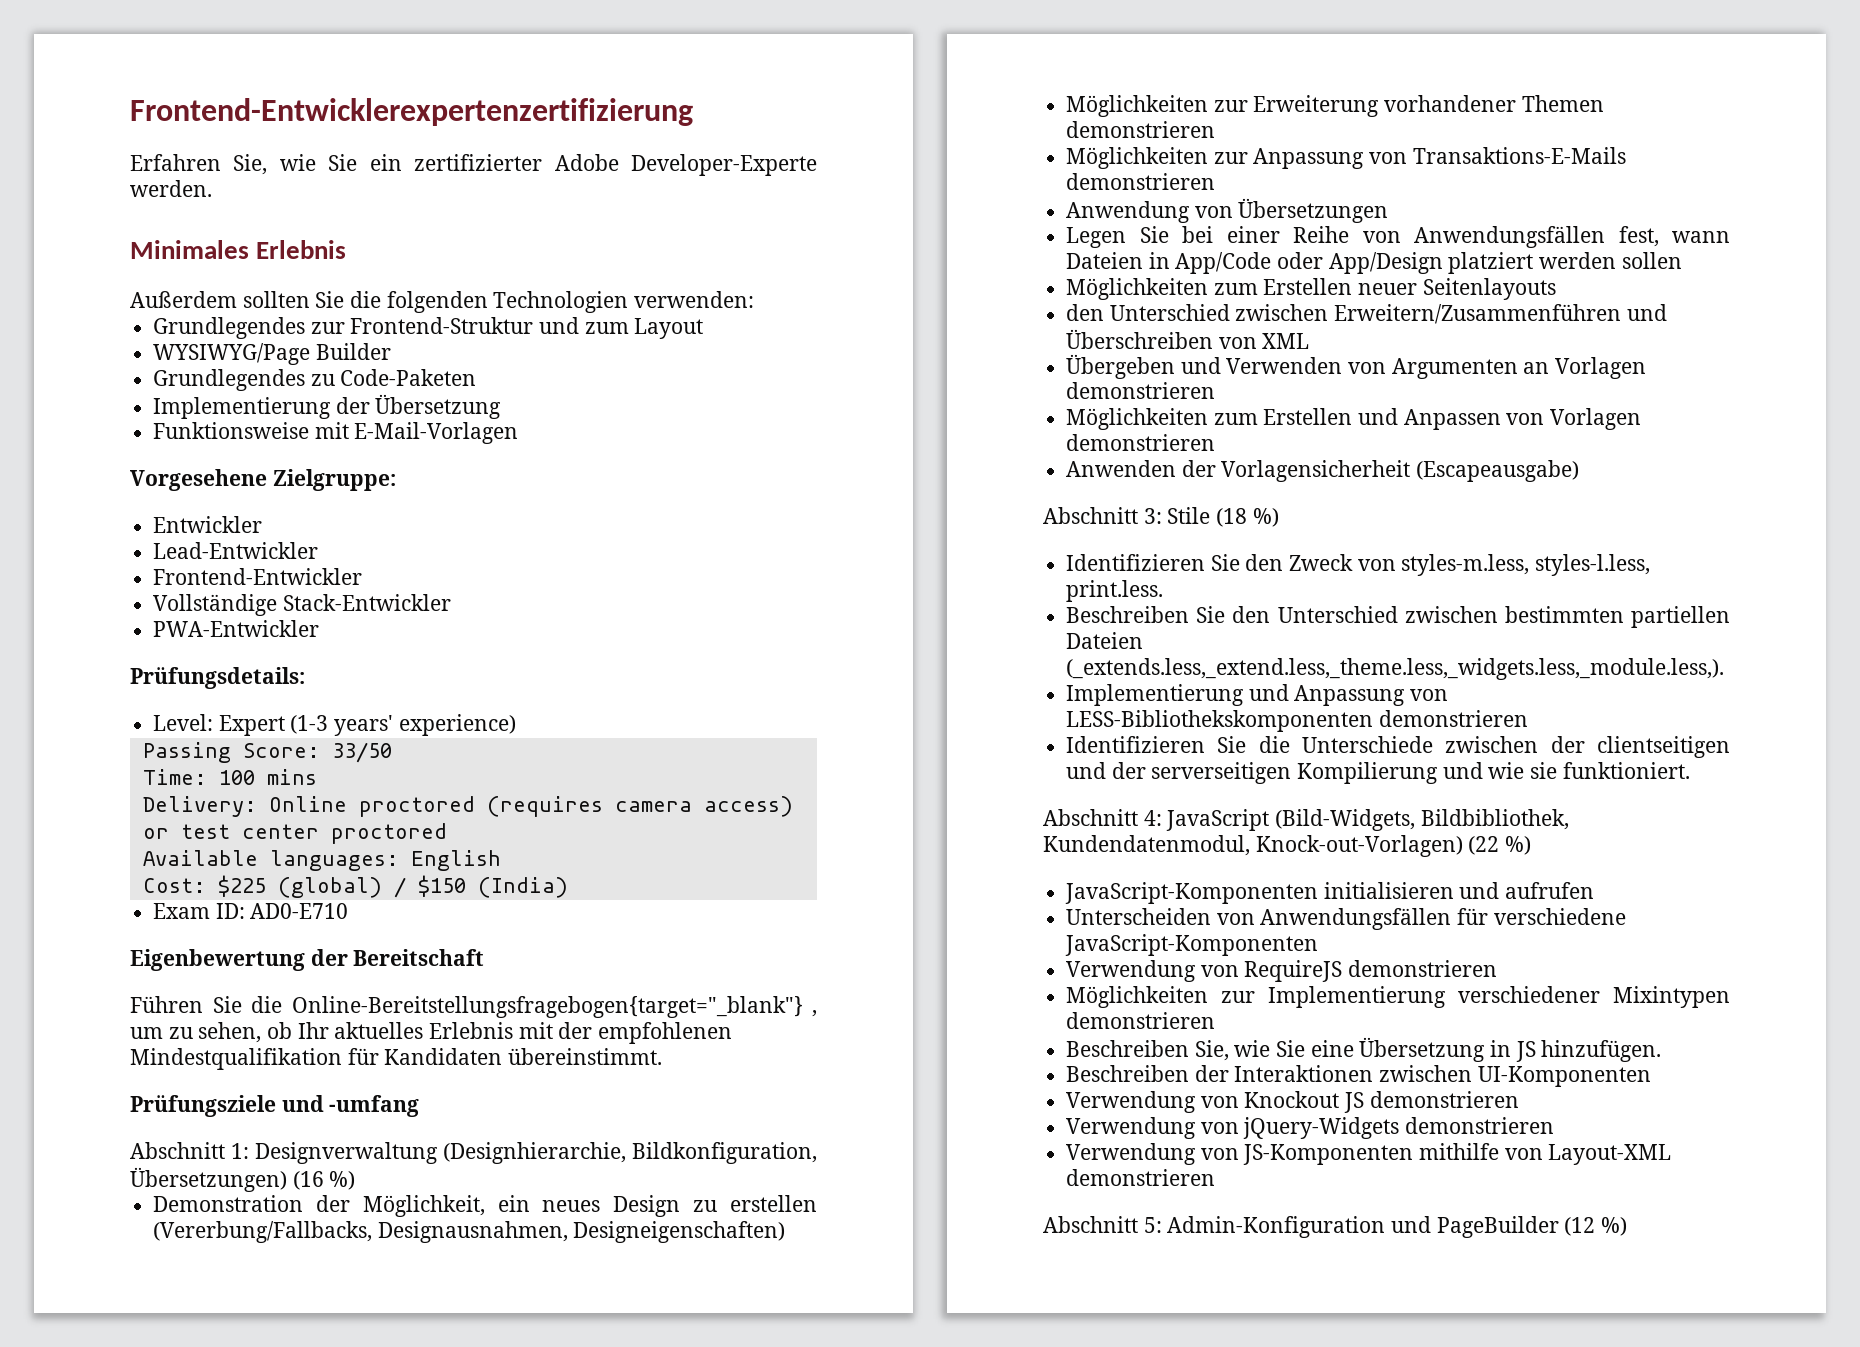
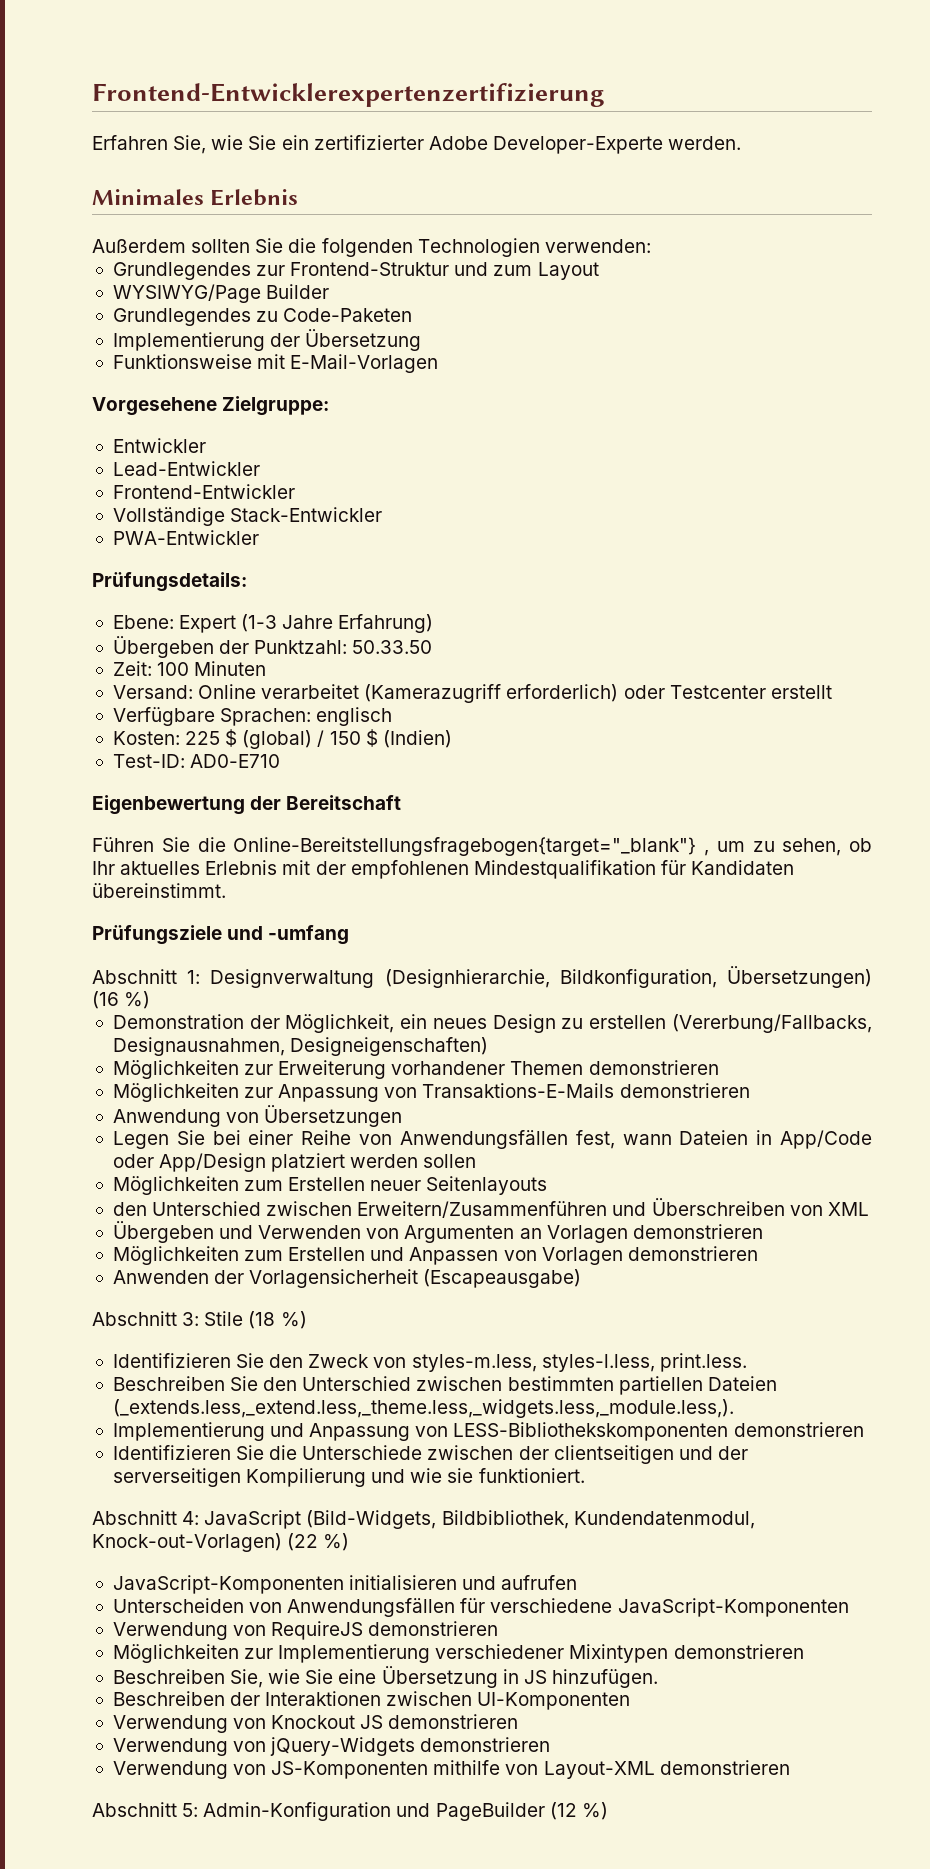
- Level: Expert (1-3 years' experience)
- Passing Score: 33/50
- Time: 100 mins
- Delivery: Online proctored (requires camera access) or test center proctored
- Available languages: English
- Cost: $225 (global) / $150 (India)
- Exam ID: AD0-E710
+ Ebene: Expert (1-3 Jahre Erfahrung)
+ Übergeben der Punktzahl: 50.33.50
+ Zeit: 100 Minuten
+ Versand: Online verarbeitet (Kamerazugriff erforderlich) oder Testcenter erstellt
+ Verfügbare Sprachen: englisch
+ Kosten: 225 $ (global) / 150 $ (Indien)
+ Test-ID: AD0-E710

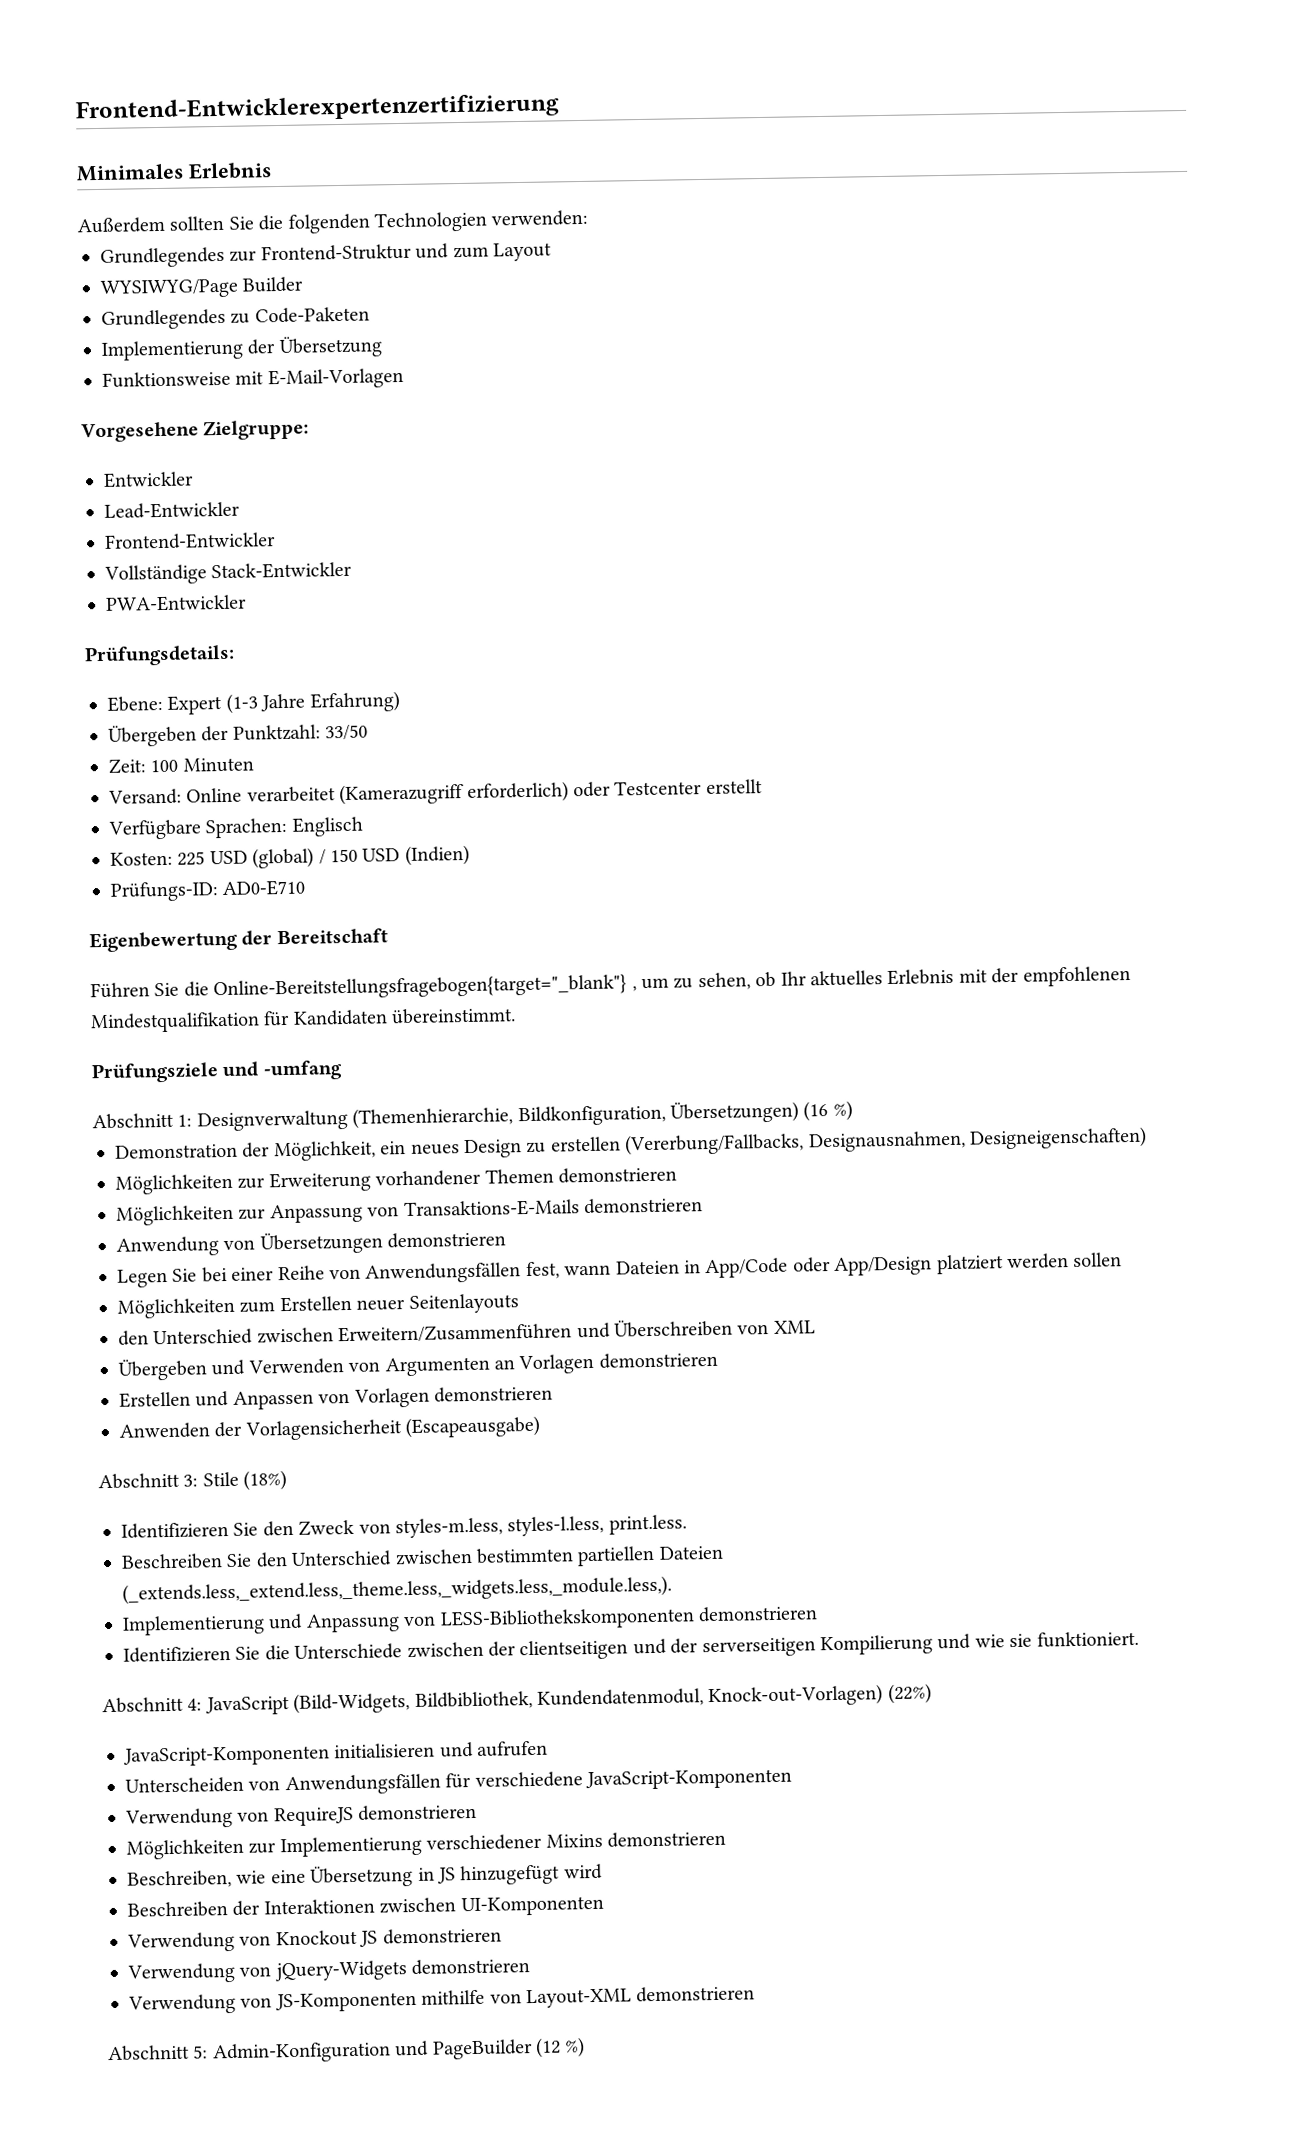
- Erfahren Sie, wie Sie ein zertifizierter Adobe Developer-Experte werden.
- Übergeben der Punktzahl: 50.33.50
+ Übergeben der Punktzahl: 33/50
- Verfügbare Sprachen: englisch
+ Verfügbare Sprachen: Englisch
- Kosten: 225 $ (global) / 150 $ (Indien)
+ Kosten: 225 USD (global) / 150 USD (Indien)
- Test-ID: AD0-E710
+ Prüfungs-ID: AD0-E710
- Abschnitt 1: Designverwaltung (Designhierarchie, Bildkonfiguration, Übersetzungen) (16 %)
+ Abschnitt 1: Designverwaltung (Themenhierarchie, Bildkonfiguration, Übersetzungen) (16 %)
- Anwendung von Übersetzungen
+ Anwendung von Übersetzungen demonstrieren
- Möglichkeiten zum Erstellen und Anpassen von Vorlagen demonstrieren
+ Erstellen und Anpassen von Vorlagen demonstrieren
- Abschnitt 3: Stile (18 %)
+ Abschnitt 3: Stile (18%)
- Abschnitt 4: JavaScript (Bild-Widgets, Bildbibliothek, Kundendatenmodul, Knock-out-Vorlagen) (22 %)
+ Abschnitt 4: JavaScript (Bild-Widgets, Bildbibliothek, Kundendatenmodul, Knock-out-Vorlagen) (22%)
- Möglichkeiten zur Implementierung verschiedener Mixintypen demonstrieren
- Beschreiben Sie, wie Sie eine Übersetzung in JS hinzufügen.
+ Möglichkeiten zur Implementierung verschiedener Mixins demonstrieren
+ Beschreiben, wie eine Übersetzung in JS hinzugefügt wird

